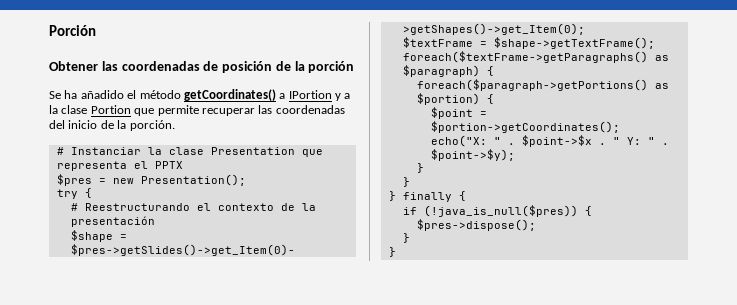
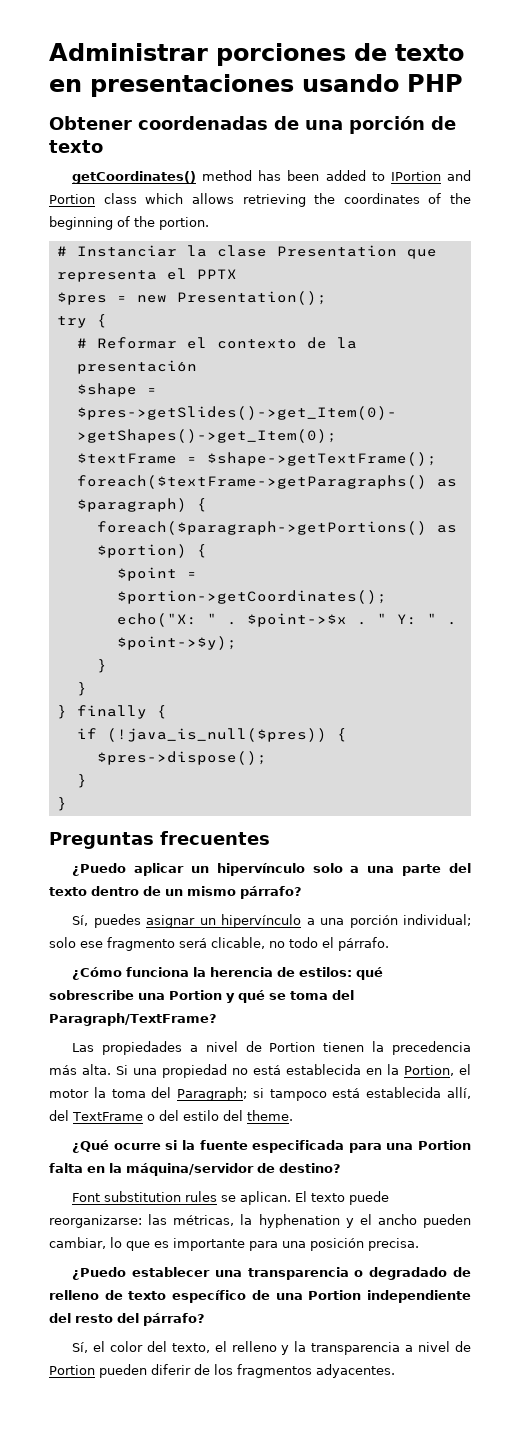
- Porción
+ Administrar porciones de texto en presentaciones usando PHP
- Obtener las coordenadas de posición de la porción
- Se ha añadido el método getCoordinates() a IPortion y a la clase Portion que permite recuperar las coordenadas del inicio de la porción.
+ Obtener coordenadas de una porción de texto
+ getCoordinates() method has been added to IPortion and Portion class which allows retrieving the coordinates of the beginning of the portion.
- # Reestructurando el contexto de la presentación
+ # Reformar el contexto de la presentación
+ Preguntas frecuentes
+ ¿Puedo aplicar un hipervínculo solo a una parte del texto dentro de un mismo párrafo?
+ Sí, puedes asignar un hipervínculo a una porción individual; solo ese fragmento será clicable, no todo el párrafo.
+ ¿Cómo funciona la herencia de estilos: qué sobrescribe una Portion y qué se toma del Paragraph/TextFrame?
+ Las propiedades a nivel de Portion tienen la precedencia más alta. Si una propiedad no está establecida en la Portion, el motor la toma del Paragraph; si tampoco está establecida allí, del TextFrame o del estilo del theme.
+ ¿Qué ocurre si la fuente especificada para una Portion falta en la máquina/servidor de destino?
+ Font substitution rules se aplican. El texto puede reorganizarse: las métricas, la hyphenation y el ancho pueden cambiar, lo que es importante para una posición precisa.
+ ¿Puedo establecer una transparencia o degradado de relleno de texto específico de una Portion independiente del resto del párrafo?
+ Sí, el color del texto, el relleno y la transparencia a nivel de Portion pueden diferir de los fragmentos adyacentes.

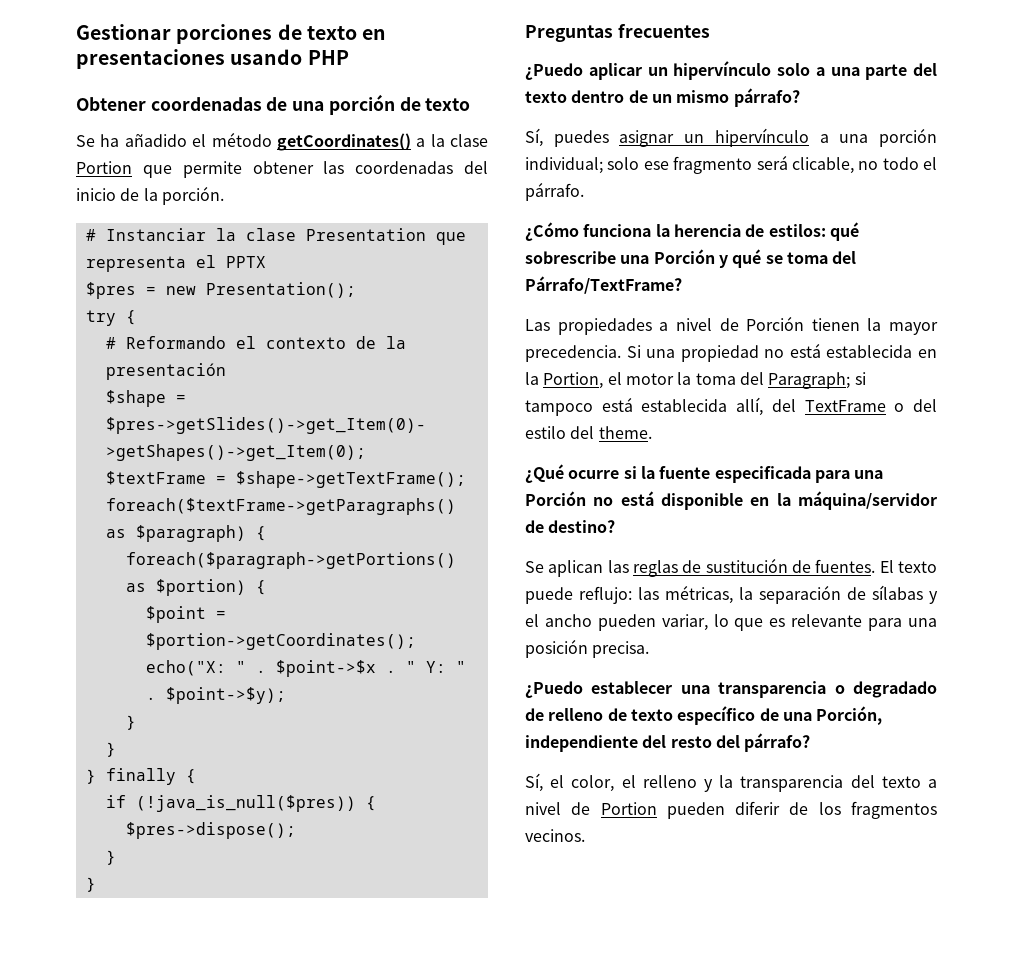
- Administrar porciones de texto en presentaciones usando PHP
+ Gestionar porciones de texto en presentaciones usando PHP
- getCoordinates() method has been added to IPortion and Portion class which allows retrieving the coordinates of the beginning of the portion.
+ Se ha añadido el método getCoordinates() a la clase Portion que permite obtener las coordenadas del inicio de la porción.
- # Reformar el contexto de la presentación
+ # Reformando el contexto de la presentación
- ¿Cómo funciona la herencia de estilos: qué sobrescribe una Portion y qué se toma del Paragraph/TextFrame?
+ ¿Cómo funciona la herencia de estilos: qué sobrescribe una Porción y qué se toma del Párrafo/TextFrame?
- Las propiedades a nivel de Portion tienen la precedencia más alta.
+ Las propiedades a nivel de Porción tienen la mayor precedencia.
- ¿Qué ocurre si la fuente especificada para una Portion falta en la máquina/servidor de destino?
+ ¿Qué ocurre si la fuente especificada para una Porción no está disponible en la máquina/servidor de destino?
- Font substitution rules se aplican.
+ Se aplican las reglas de sustitución de fuentes.
- El texto puede reorganizarse: las métricas, la hyphenation y el ancho pueden cambiar, lo que es importante para una posición precisa.
+ El texto puede reflujo: las métricas, la separación de sílabas y el ancho pueden variar, lo que es relevante para una posición precisa.
- ¿Puedo establecer una transparencia o degradado de relleno de texto específico de una Portion independiente del resto del párrafo?
+ ¿Puedo establecer una transparencia o degradado de relleno de texto específico de una Porción, independiente del resto del párrafo?
- Sí, el color del texto, el relleno y la transparencia a nivel de Portion pueden diferir de los fragmentos adyacentes.
+ Sí, el color, el relleno y la transparencia del texto a nivel de Portion pueden diferir de los fragmentos vecinos.

